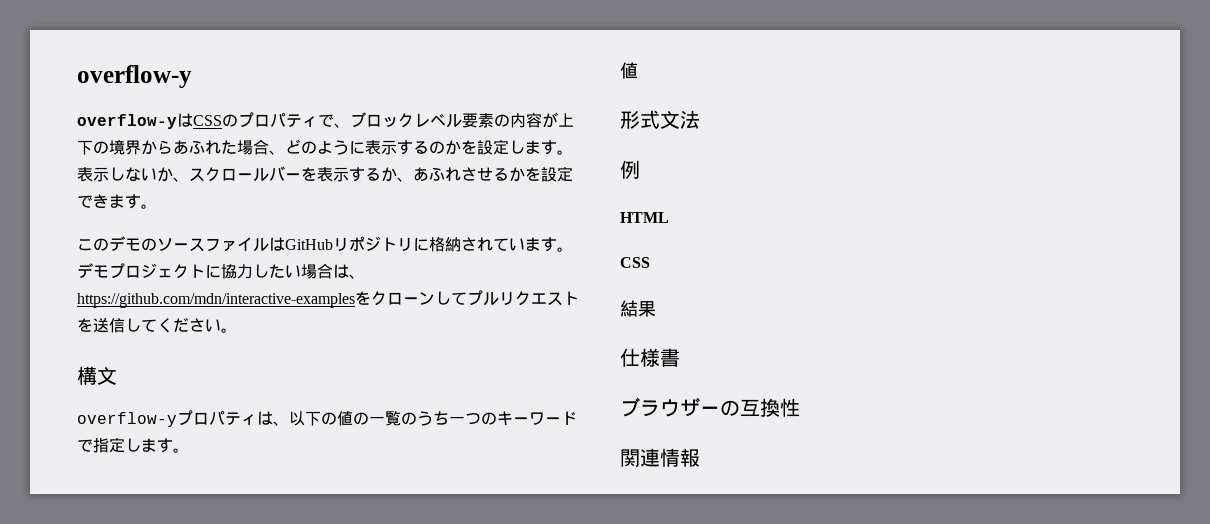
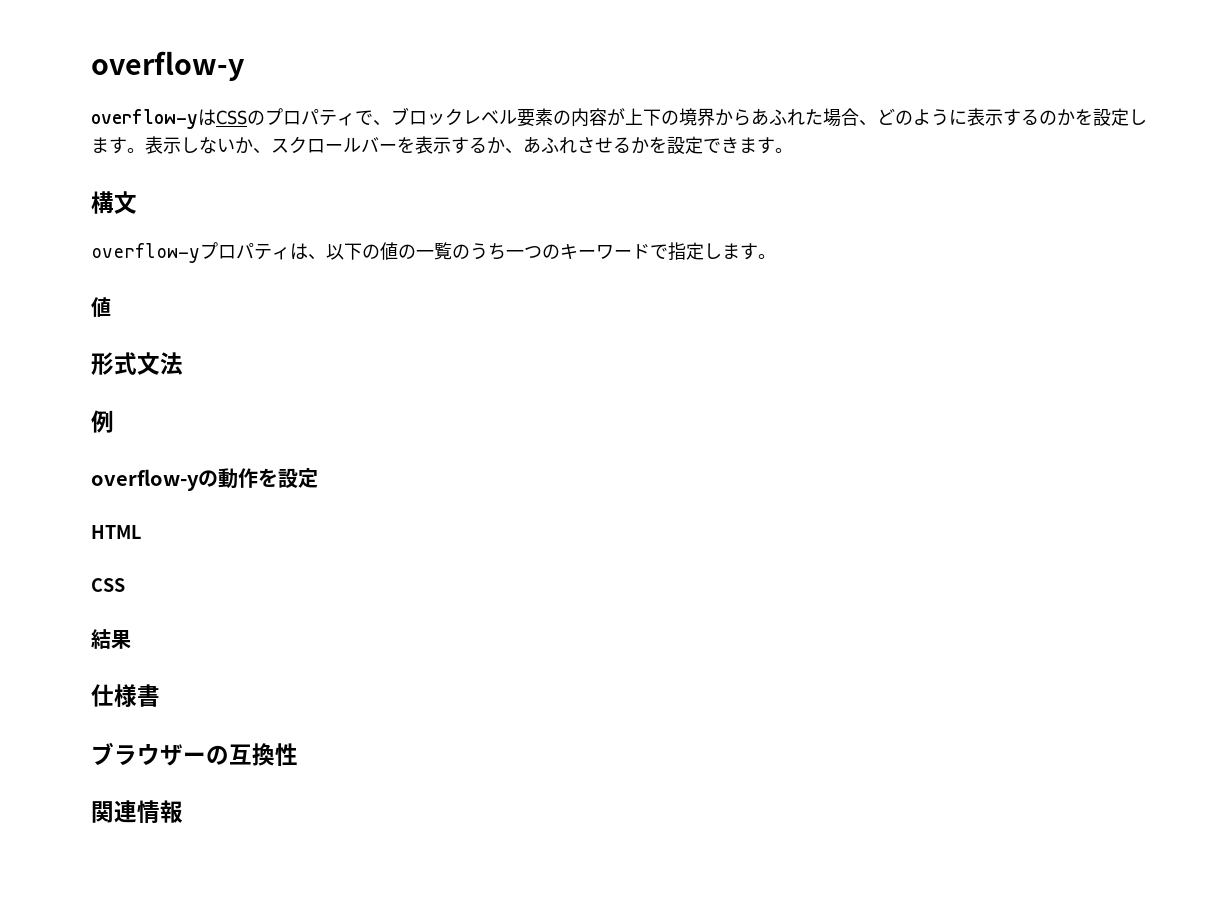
- このデモのソースファイルはGitHubリポジトリに格納されています。デモプロジェクトに協力したい場合は、https://github.com/mdn/interactive-examplesをクローンしてプルリクエストを送信してください。
+ overflow-yの動作を設定

